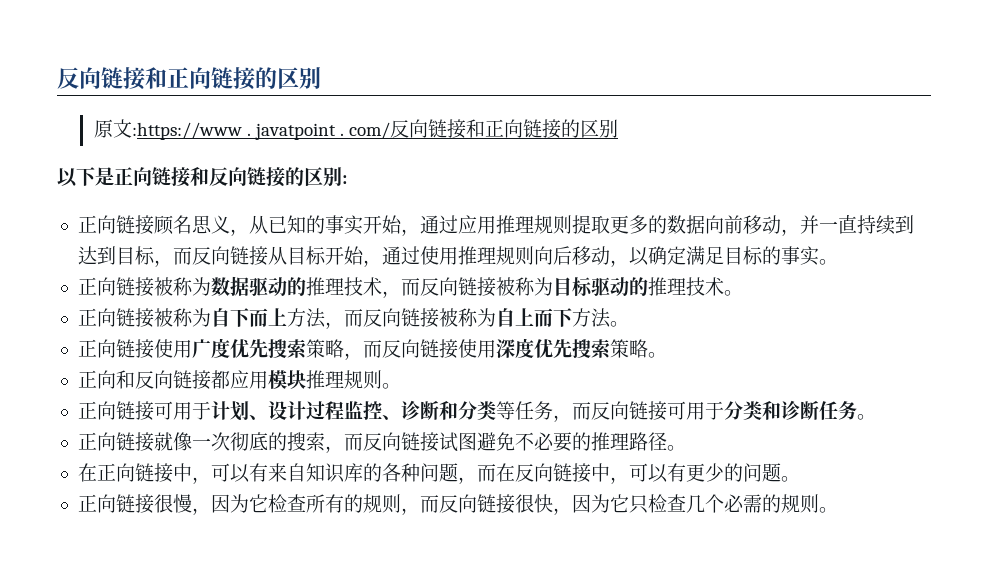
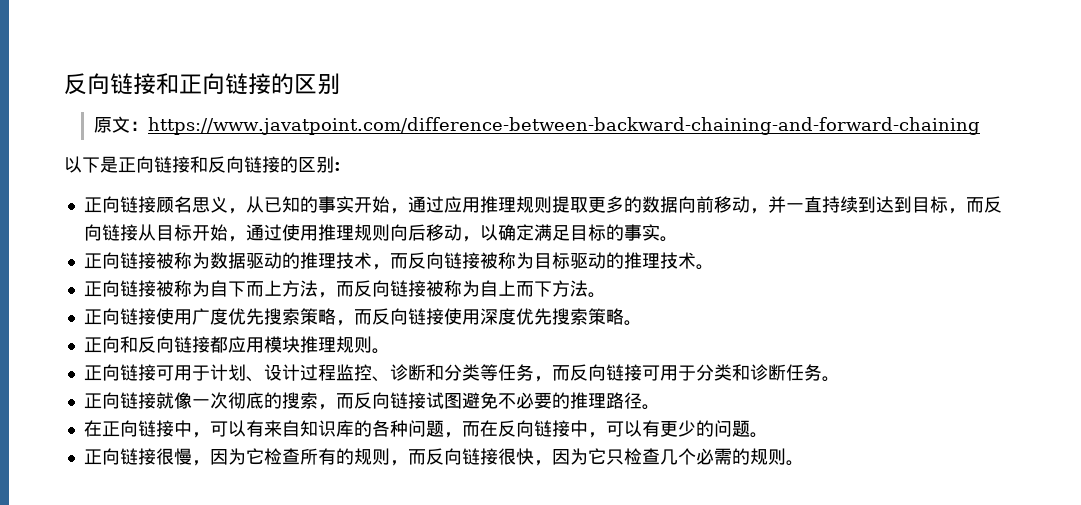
- 原文:https://www . javatpoint . com/反向链接和正向链接的区别
+ 原文：https://www.javatpoint.com/difference-between-backward-chaining-and-forward-chaining

